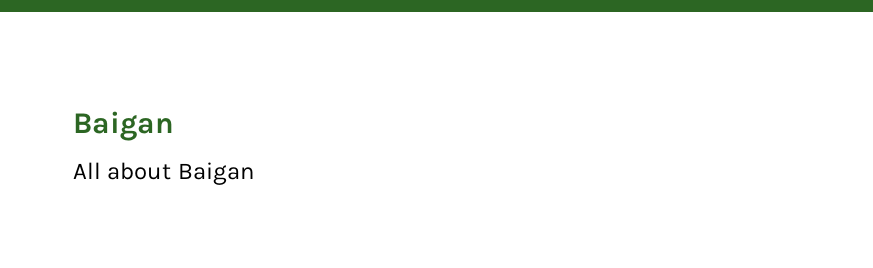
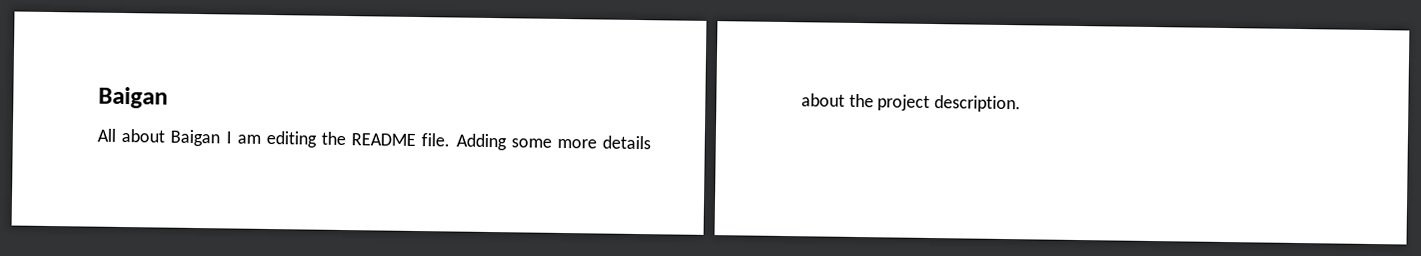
- All about Baigan
+ All about Baigan I am editing the README file. Adding some more details about the project description.

